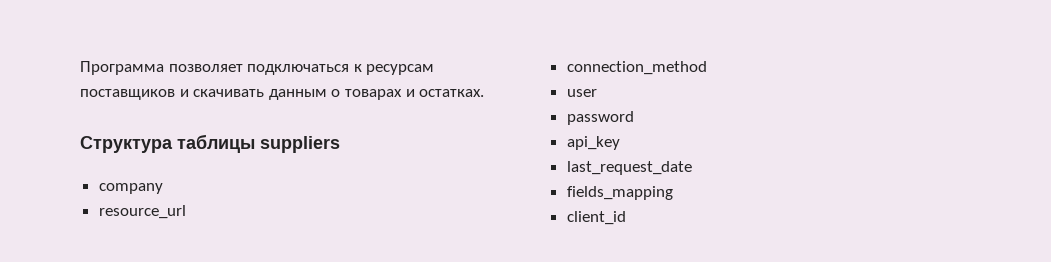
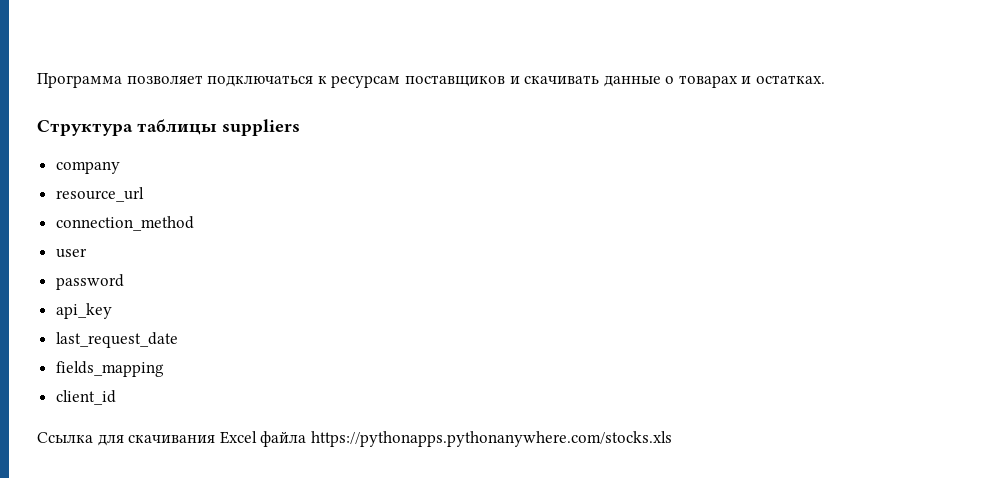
- Программа позволяет подключаться к ресурсам поставщиков и скачивать данным о товарах и остатках.
+ Программа позволяет подключаться к ресурсам поставщиков и скачивать данные о товарах и остатках.
+ Ссылка для скачивания Excel файла https://pythonapps.pythonanywhere.com/stocks.xls

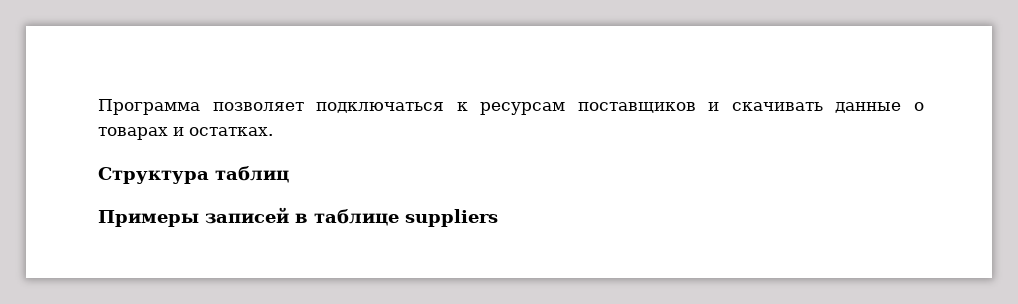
- Структура таблицы suppliers
- company
- resource_url
- connection_method
- user
- password
- api_key
- last_request_date
- fields_mapping
- client_id
- Ссылка для скачивания Excel файла https://pythonapps.pythonanywhere.com/stocks.xls
+ Структура таблиц
+ Примеры записей в таблице suppliers

